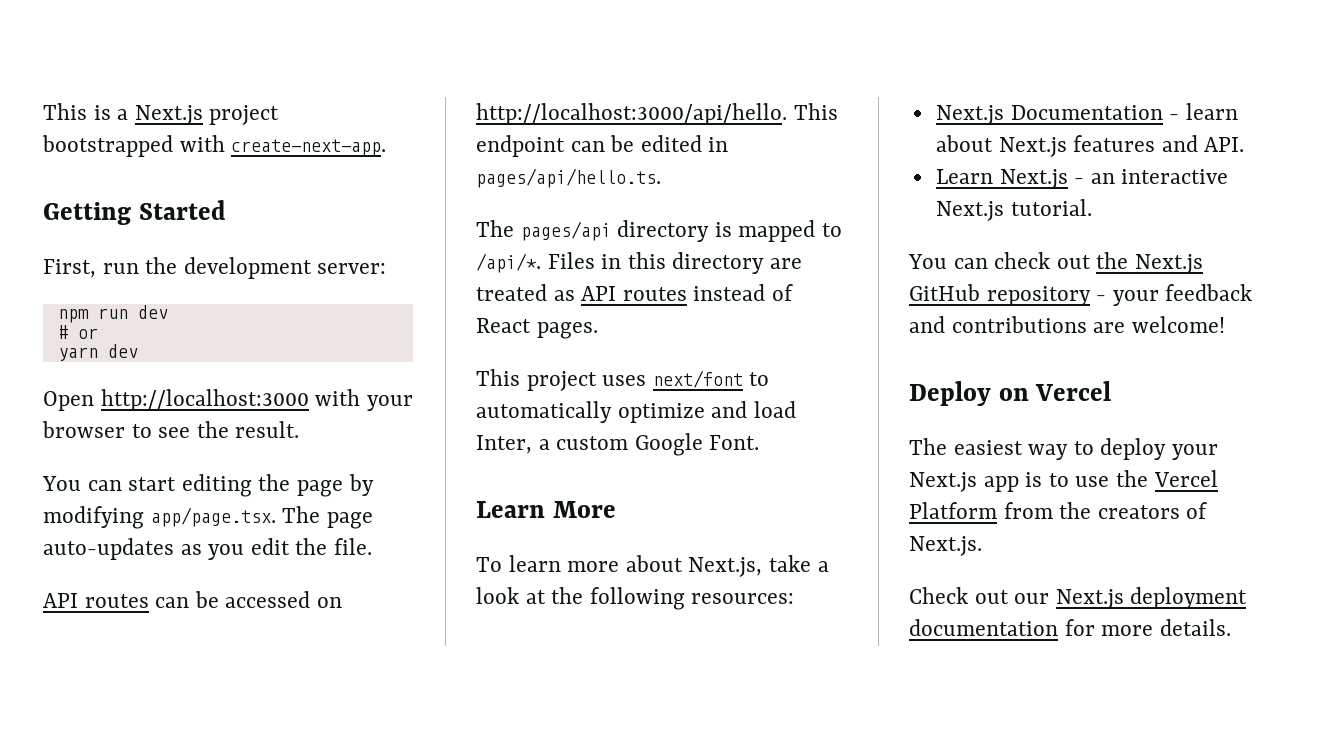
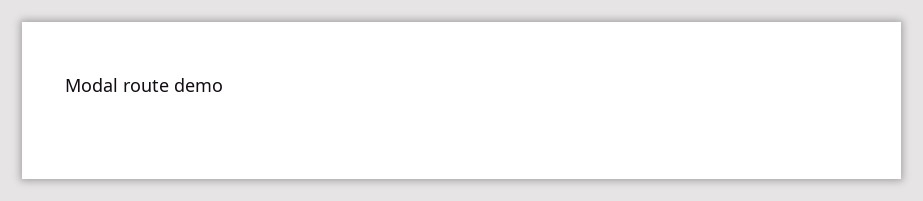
- This is a Next.js project bootstrapped with create-next-app.
- Getting Started
- First, run the development server:
- npm run dev
- # or
- yarn dev
- Open http://localhost:3000 with your browser to see the result.
- You can start editing the page by modifying app/page.tsx. The page auto-updates as you edit the file.
- API routes can be accessed on http://localhost:3000/api/hello. This endpoint can be edited in pages/api/hello.ts.
- The pages/api directory is mapped to /api/*. Files in this directory are treated as API routes instead of React pages.
- This project uses next/font to automatically optimize and load Inter, a custom Google Font.
- Learn More
- To learn more about Next.js, take a look at the following resources:
- Next.js Documentation - learn about Next.js features and API.
- Learn Next.js - an interactive Next.js tutorial.
- You can check out the Next.js GitHub repository - your feedback and contributions are welcome!
- Deploy on Vercel
- The easiest way to deploy your Next.js app is to use the Vercel Platform from the creators of Next.js.
- Check out our Next.js deployment documentation for more details.
+ Modal route demo

